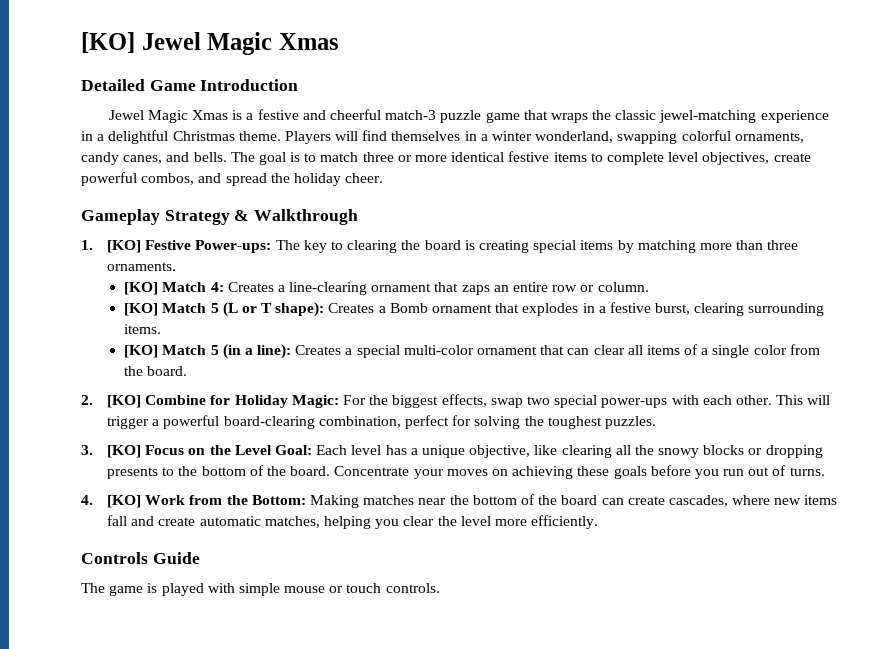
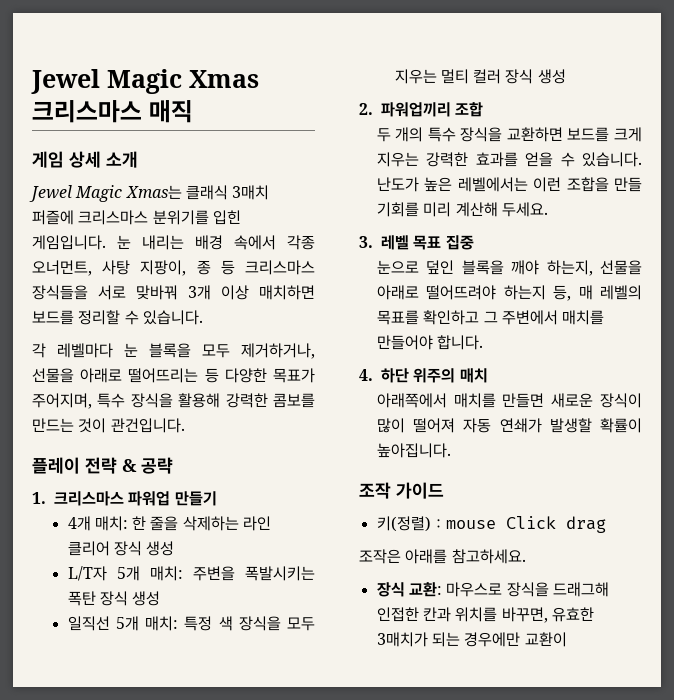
- [KO] Jewel Magic Xmas
- Detailed Game Introduction
- Jewel Magic Xmas is a festive and cheerful match-3 puzzle game that wraps the classic jewel-matching experience in a delightful Christmas theme. Players will find themselves in a winter wonderland, swapping colorful ornaments, candy canes, and bells. The goal is to match three or more identical festive items to complete level objectives, create powerful combos, and spread the holiday cheer.
- Gameplay Strategy & Walkthrough
- 1. [KO] Festive Power-ups: The key to clearing the board is creating special items by matching more than three ornaments.
- [KO] Match 4: Creates a line-clearing ornament that zaps an entire row or column.
- [KO] Match 5 (L or T shape): Creates a Bomb ornament that explodes in a festive burst, clearing surrounding items.
- [KO] Match 5 (in a line): Creates a special multi-color ornament that can clear all items of a single color from the board.
- 2. [KO] Combine for Holiday Magic: For the biggest effects, swap two special power-ups with each other. This will trigger a powerful board-clearing combination, perfect for solving the toughest puzzles.
- 3. [KO] Focus on the Level Goal: Each level has a unique objective, like clearing all the snowy blocks or dropping presents to the bottom of the board. Concentrate your moves on achieving these goals before you run out of turns.
- 4. [KO] Work from the Bottom: Making matches near the bottom of the board can create cascades, where new items fall and create automatic matches, helping you clear the level more efficiently.
- Controls Guide
- The game is played with simple mouse or touch controls.
+ Jewel Magic Xmas 크리스마스 매직
+ 게임 상세 소개
+ Jewel Magic Xmas는 클래식 3매치 퍼즐에 크리스마스 분위기를 입힌 게임입니다. 눈 내리는 배경 속에서 각종 오너먼트, 사탕 지팡이, 종 등 크리스마스 장식들을 서로 맞바꿔 3개 이상 매치하면 보드를 정리할 수 있습니다.
+ 각 레벨마다 눈 블록을 모두 제거하거나, 선물을 아래로 떨어뜨리는 등 다양한 목표가 주어지며, 특수 장식을 활용해 강력한 콤보를 만드는 것이 관건입니다.
+ 플레이 전략 & 공략
+ 1. 크리스마스 파워업 만들기
+ 4개 매치: 한 줄을 삭제하는 라인 클리어 장식 생성
+ L/T자 5개 매치: 주변을 폭발시키는 폭탄 장식 생성
+ 일직선 5개 매치: 특정 색 장식을 모두 지우는 멀티 컬러 장식 생성
+ 2. 파워업끼리 조합
+ 두 개의 특수 장식을 교환하면 보드를 크게 지우는 강력한 효과를 얻을 수 있습니다. 난도가 높은 레벨에서는 이런 조합을 만들 기회를 미리 계산해 두세요.
+ 3. 레벨 목표 집중
+ 눈으로 덮인 블록을 깨야 하는지, 선물을 아래로 떨어뜨려야 하는지 등, 매 레벨의 목표를 확인하고 그 주변에서 매치를 만들어야 합니다.
+ 4. 하단 위주의 매치
+ 아래쪽에서 매치를 만들면 새로운 장식이 많이 떨어져 자동 연쇄가 발생할 확률이 높아집니다.
+ 조작 가이드
+ 키(정렬)：mouse Click drag
+ 조작은 아래를 참고하세요.
+ 장식 교환: 마우스로 장식을 드래그해 인접한 칸과 위치를 바꾸면, 유효한 3매치가 되는 경우에만 교환이

